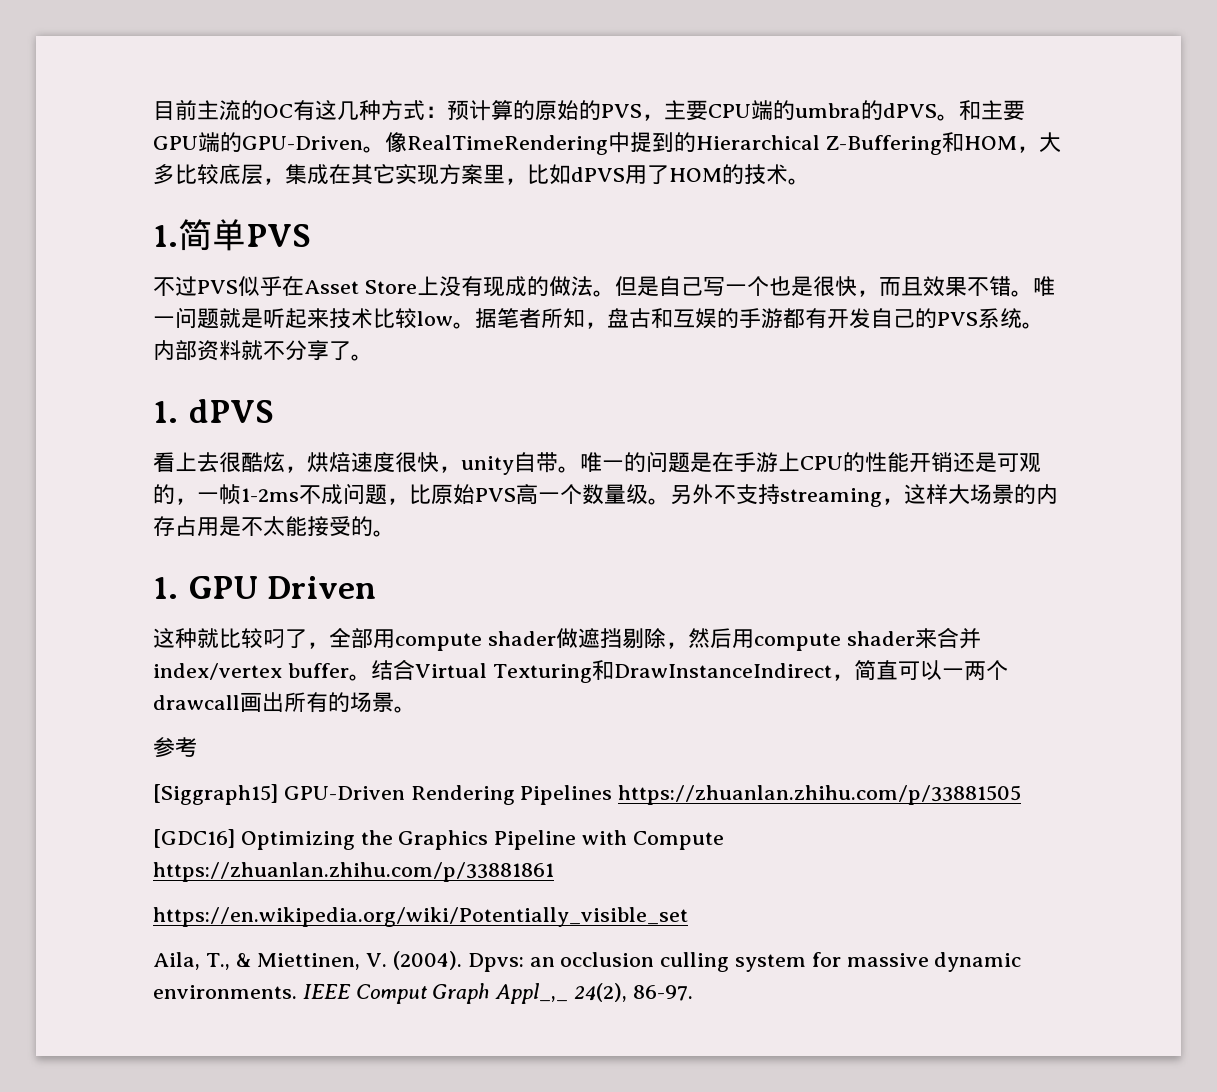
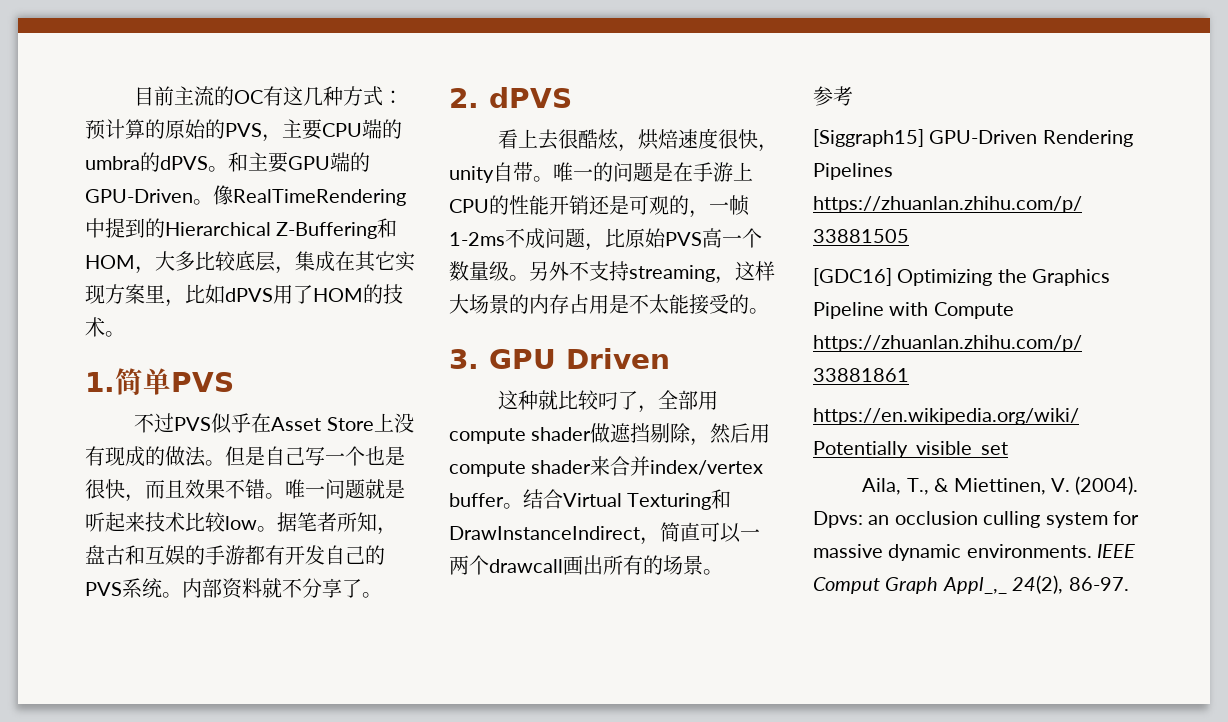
- 1. dPVS
+ 2. dPVS
- 1. GPU Driven
+ 3. GPU Driven

